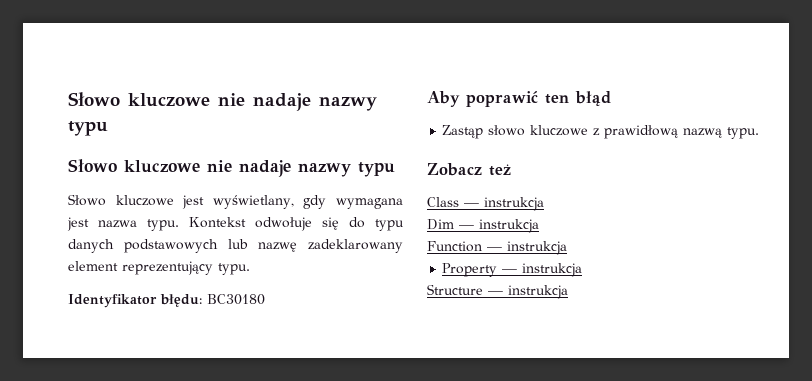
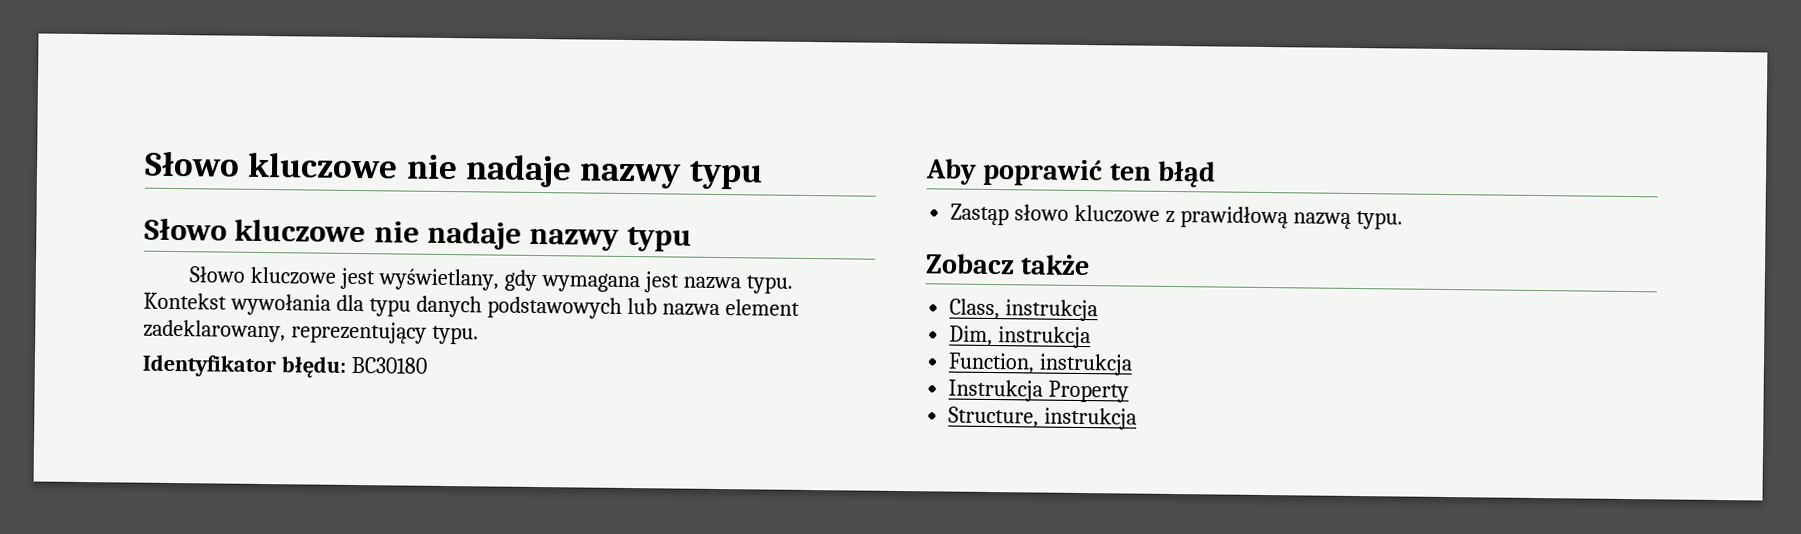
- Kontekst odwołuje się do typu danych podstawowych lub nazwę zadeklarowany element reprezentujący typu.
+ Kontekst wywołania dla typu danych podstawowych lub nazwa element zadeklarowany, reprezentujący typu.
- Zobacz też
- Class — instrukcja
- Dim — instrukcja
- Function — instrukcja
- Property — instrukcja
- Structure — instrukcja
+ Zobacz także
+ Class, instrukcja
+ Dim, instrukcja
+ Function, instrukcja
+ Instrukcja Property
+ Structure, instrukcja

